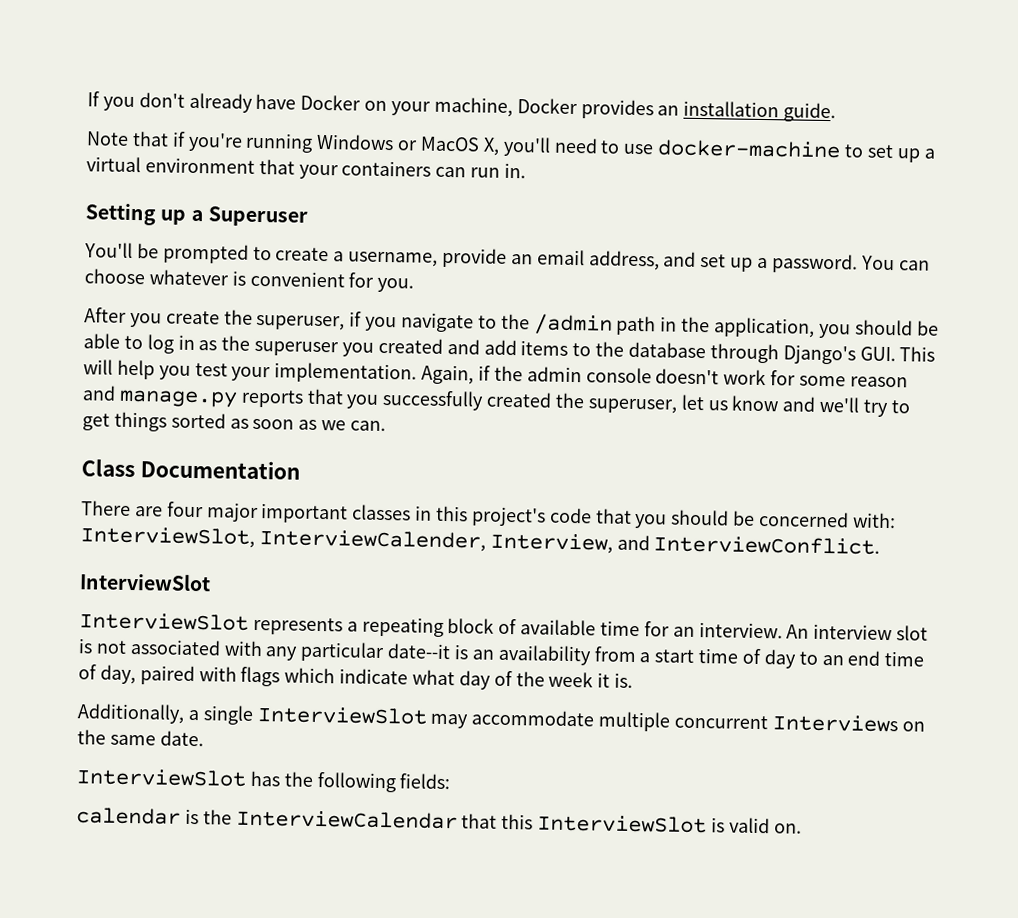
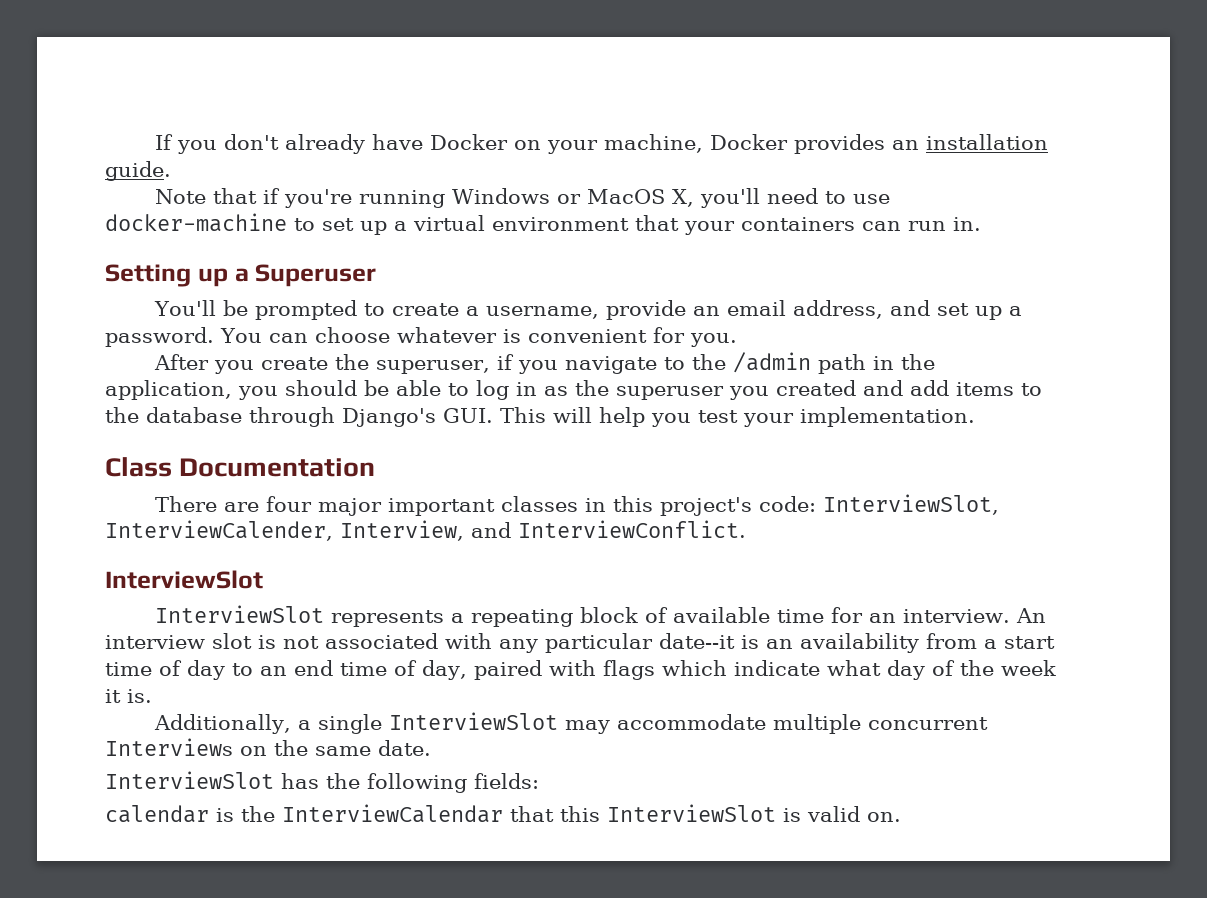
- Again, if the admin console doesn't work for some reason and manage.py reports that you successfully created the superuser, let us know and we'll try to get things sorted as soon as we can.
- There are four major important classes in this project's code that you should be concerned with: InterviewSlot, InterviewCalender, Interview, and InterviewConflict.
+ There are four major important classes in this project's code: InterviewSlot, InterviewCalender, Interview, and InterviewConflict.

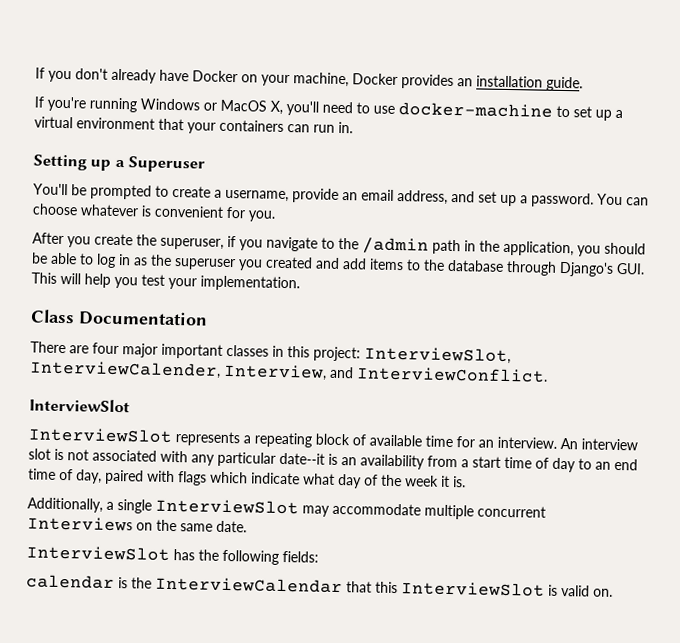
- Note that if you're running Windows or MacOS X, you'll need to use docker-machine to set up a virtual environment that your containers can run in.
+ If you're running Windows or MacOS X, you'll need to use docker-machine to set up a virtual environment that your containers can run in.
- There are four major important classes in this project's code: InterviewSlot, InterviewCalender, Interview, and InterviewConflict.
+ There are four major important classes in this project: InterviewSlot, InterviewCalender, Interview, and InterviewConflict.

